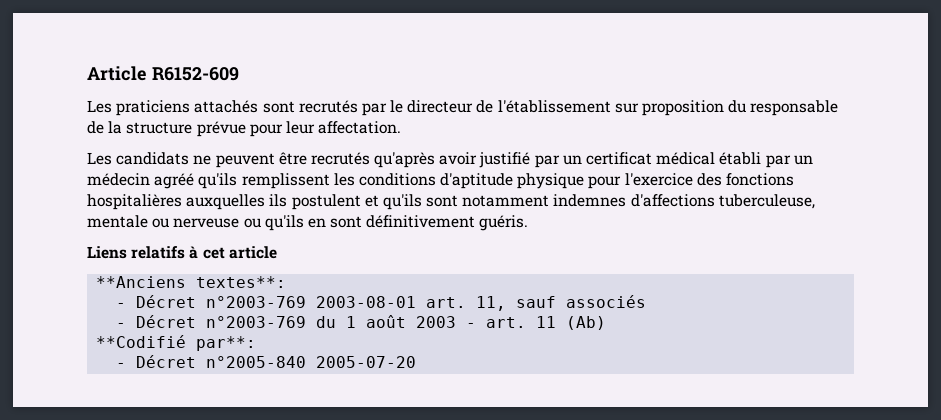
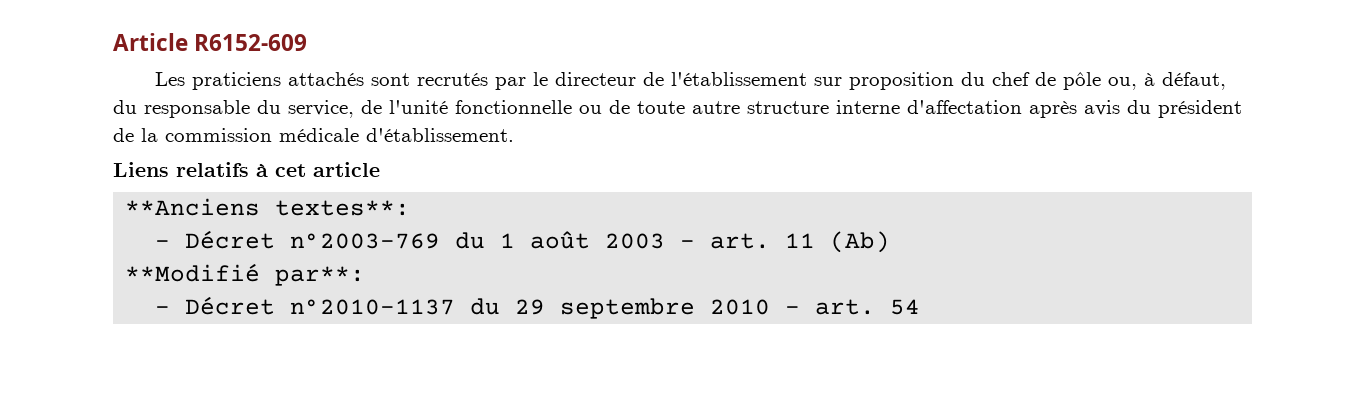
- Les praticiens attachés sont recrutés par le directeur de l'établissement sur proposition du responsable de la structure prévue pour leur affectation.
- Les candidats ne peuvent être recrutés qu'après avoir justifié par un certificat médical établi par un médecin agréé qu'ils remplissent les conditions d'aptitude physique pour l'exercice des fonctions hospitalières auxquelles ils postulent et qu'ils sont notamment indemnes d'affections tuberculeuse, mentale ou nerveuse ou qu'ils en sont définitivement guéris.
+ Les praticiens attachés sont recrutés par le directeur de l'établissement sur proposition du chef de pôle ou, à défaut, du responsable du service, de l'unité fonctionnelle ou de toute autre structure interne d'affectation après avis du président de la commission médicale d'établissement.
- - Décret n°2003-769 2003-08-01 art. 11, sauf associés
- **Codifié par**:
+ **Modifié par**:
- - Décret n°2005-840 2005-07-20
+ - Décret n°2010-1137 du 29 septembre 2010 - art. 54

